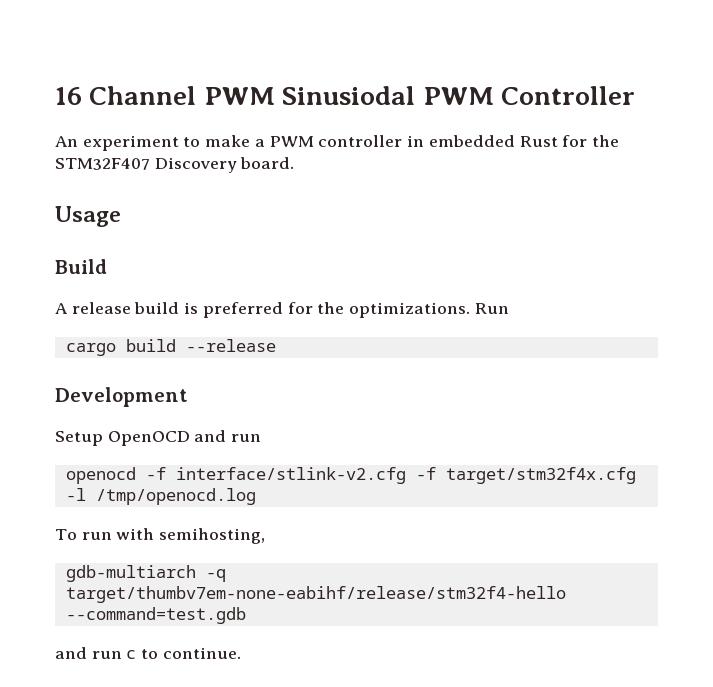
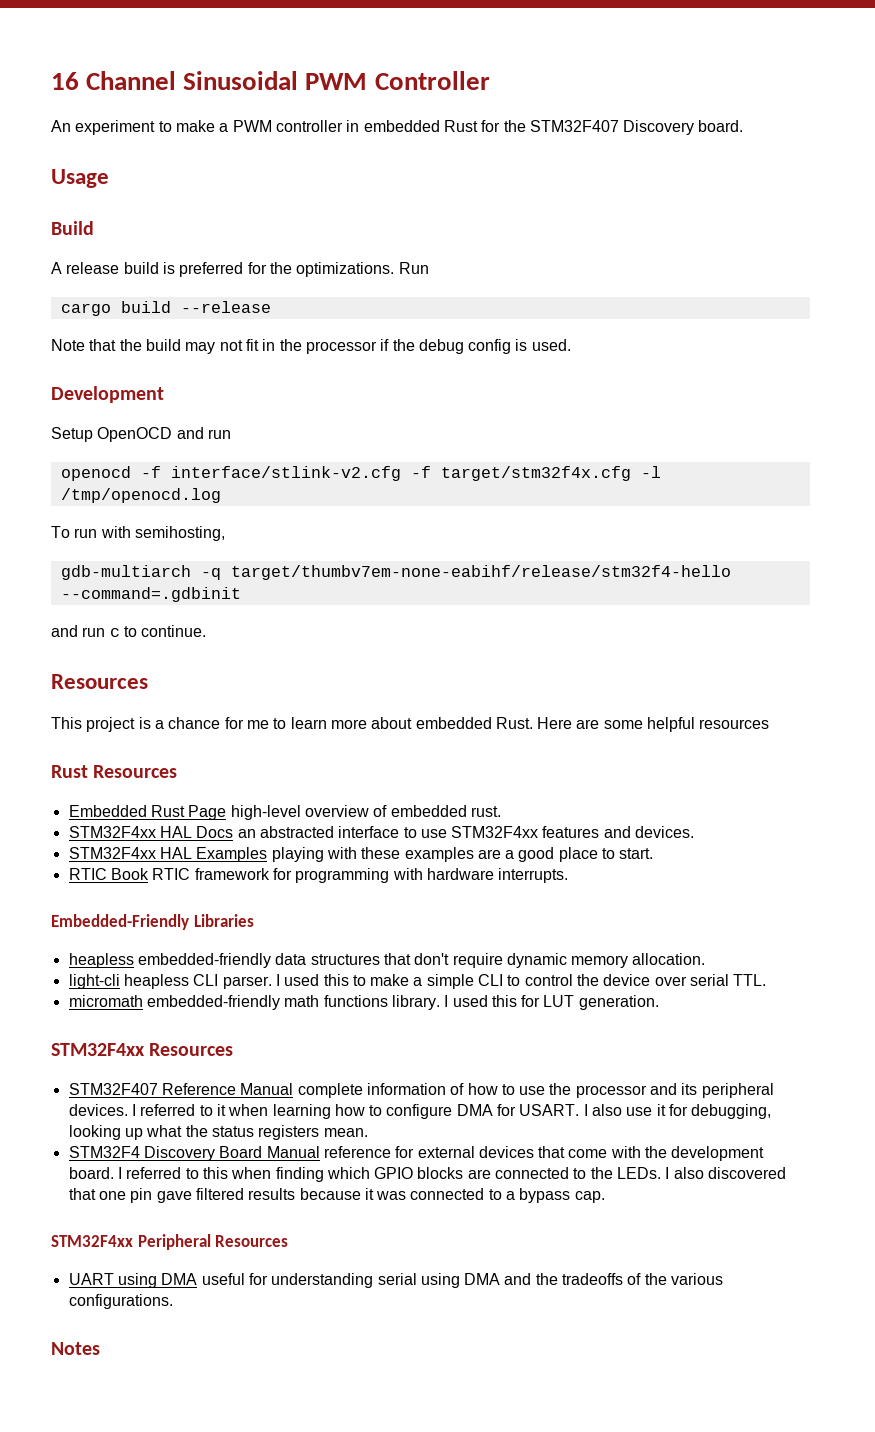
- 16 Channel PWM Sinusiodal PWM Controller
+ 16 Channel Sinusoidal PWM Controller
+ Note that the build may not fit in the processor if the debug config is used.
- gdb-multiarch -q target/thumbv7em-none-eabihf/release/stm32f4-hello --command=test.gdb
+ gdb-multiarch -q target/thumbv7em-none-eabihf/release/stm32f4-hello --command=.gdbinit
  and run c to continue.
+ Resources
+ This project is a chance for me to learn more about embedded Rust. Here are some helpful resources
+ Rust Resources
+ Embedded Rust Page high-level overview of embedded rust.
+ STM32F4xx HAL Docs an abstracted interface to use STM32F4xx features and devices.
+ STM32F4xx HAL Examples playing with these examples are a good place to start.
+ RTIC Book RTIC framework for programming with hardware interrupts.
+ Embedded-Friendly Libraries
+ heapless embedded-friendly data structures that don't require dynamic memory allocation.
+ light-cli heapless CLI parser. I used this to make a simple CLI to control the device over serial TTL.
+ micromath embedded-friendly math functions library. I used this for LUT generation.
+ STM32F4xx Resources
+ STM32F407 Reference Manual complete information of how to use the processor and its peripheral devices. I referred to it when learning how to configure DMA for USART. I also use it for debugging, looking up what the status registers mean.
+ STM32F4 Discovery Board Manual reference for external devices that come with the development board. I referred to this when finding which GPIO blocks are connected to the LEDs. I also discovered that one pin gave filtered results because it was connected to a bypass cap.
+ STM32F4xx Peripheral Resources
+ UART using DMA useful for understanding serial using DMA and the tradeoffs of the various configurations.
+ Notes

